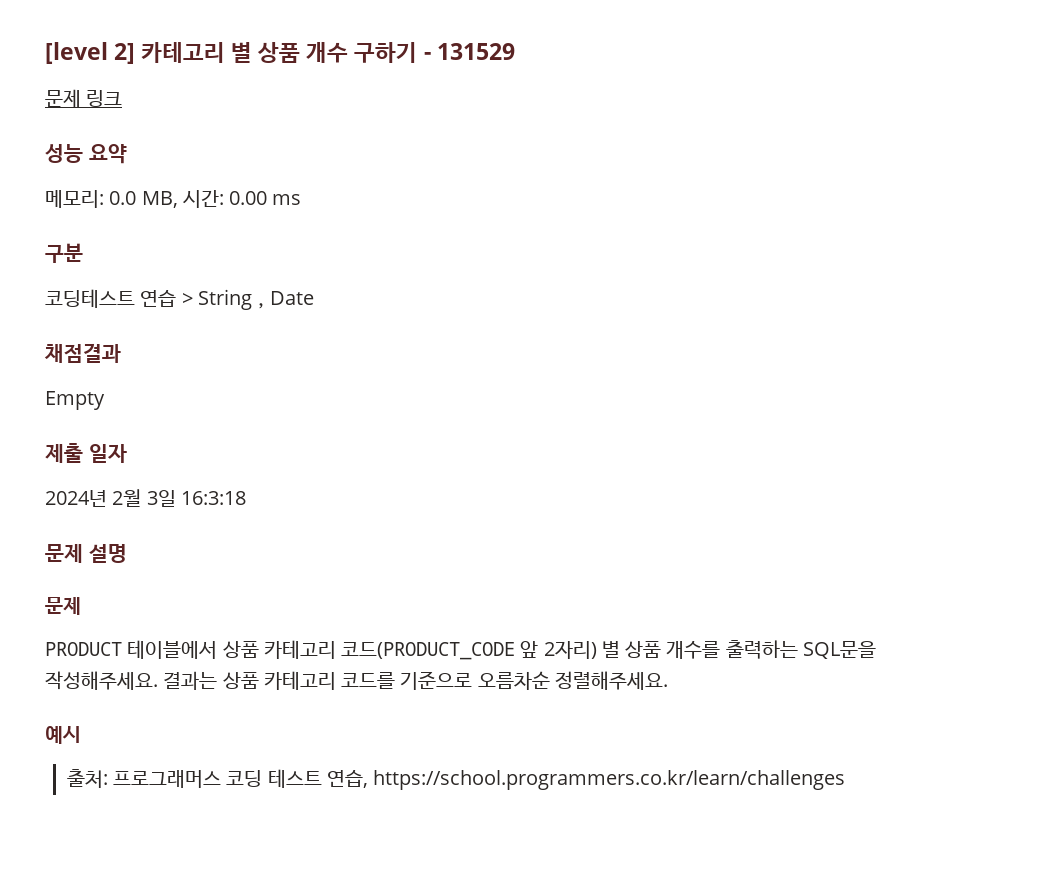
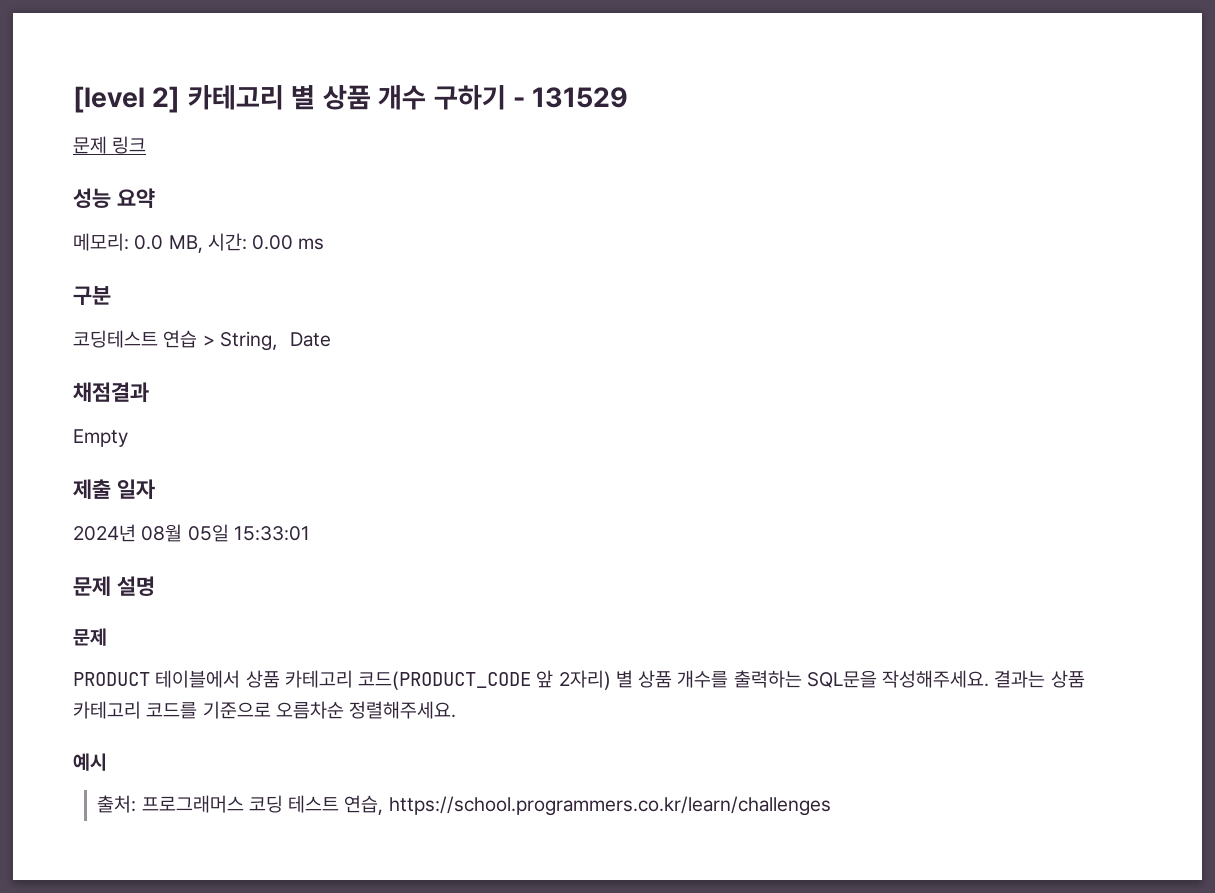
- 2024년 2월 3일 16:3:18
+ 2024년 08월 05일 15:33:01

